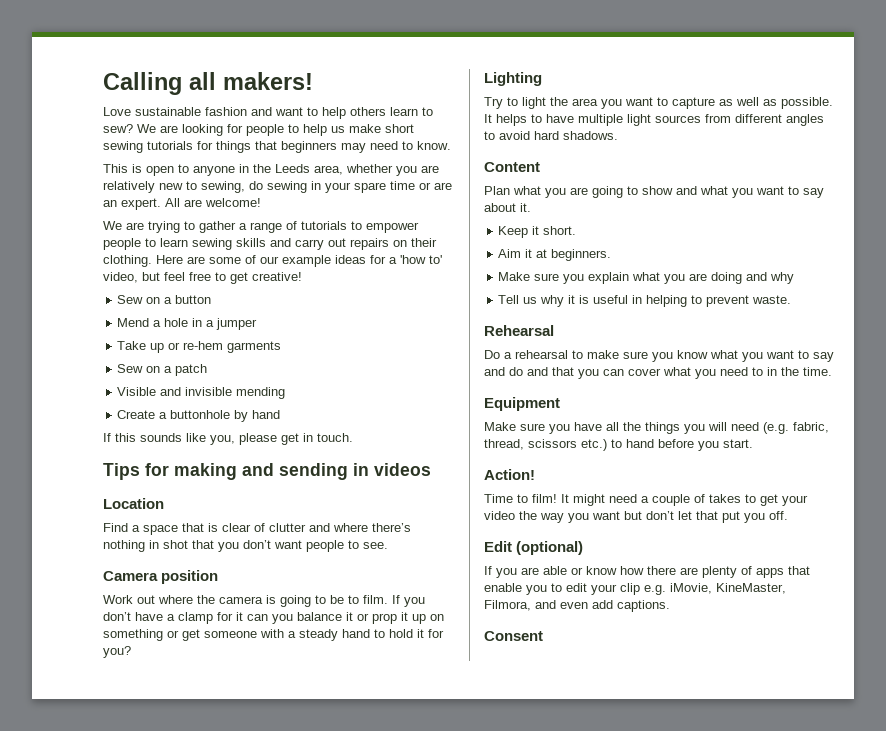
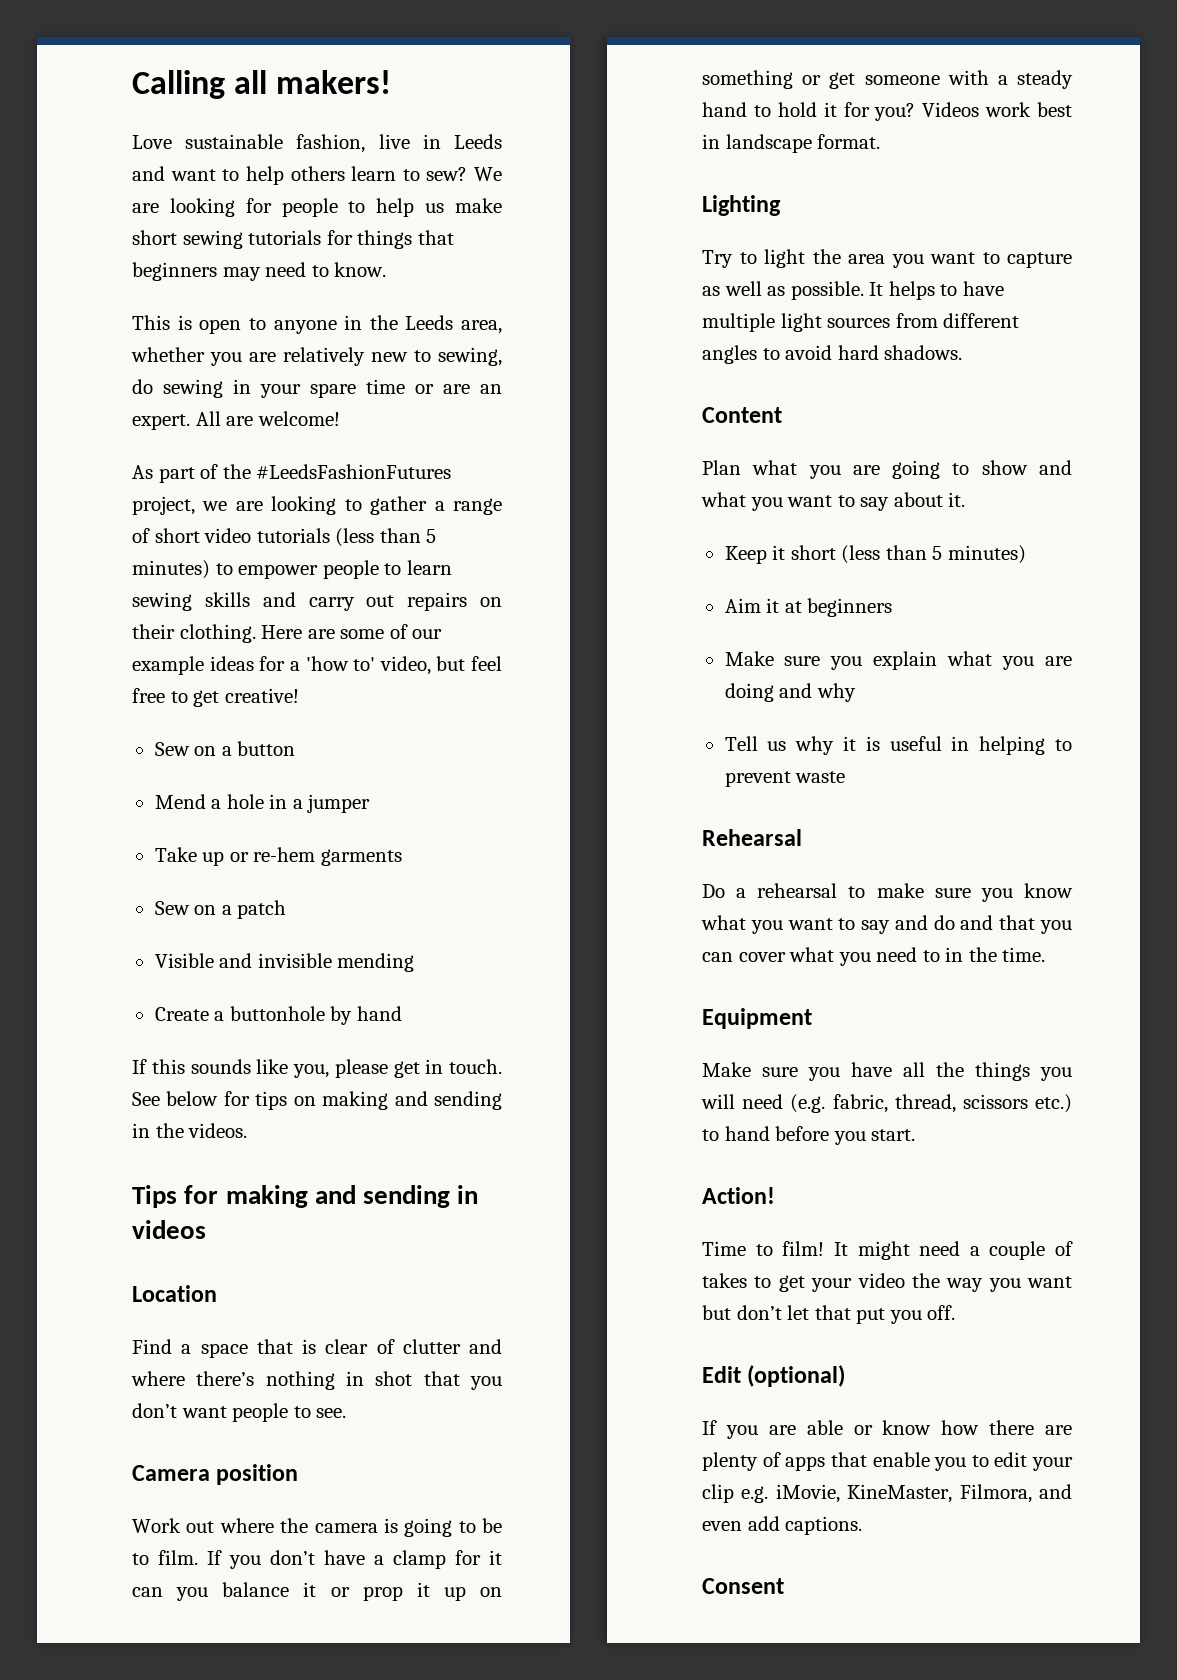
- Love sustainable fashion and want to help others learn to sew?
+ Love sustainable fashion, live in Leeds and want to help others learn to sew?
- We are trying to gather a range of tutorials to empower people to learn sewing skills and carry out repairs on their clothing.
+ As part of the #LeedsFashionFutures project, we are looking to gather a range of short video tutorials (less than 5 minutes) to empower people to learn sewing skills and carry out repairs on their clothing.
+ See below for tips on making and sending in the videos.
+ Videos work best in landscape format.
- Keep it short.
+ Keep it short (less than 5 minutes)
- Aim it at beginners.
+ Aim it at beginners
- Tell us why it is useful in helping to prevent waste.
+ Tell us why it is useful in helping to prevent waste

